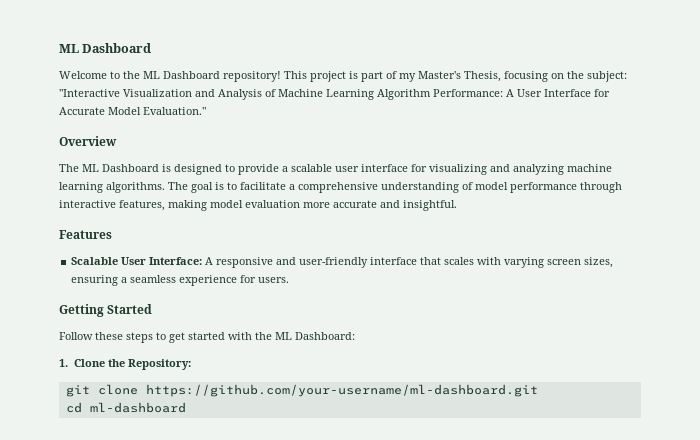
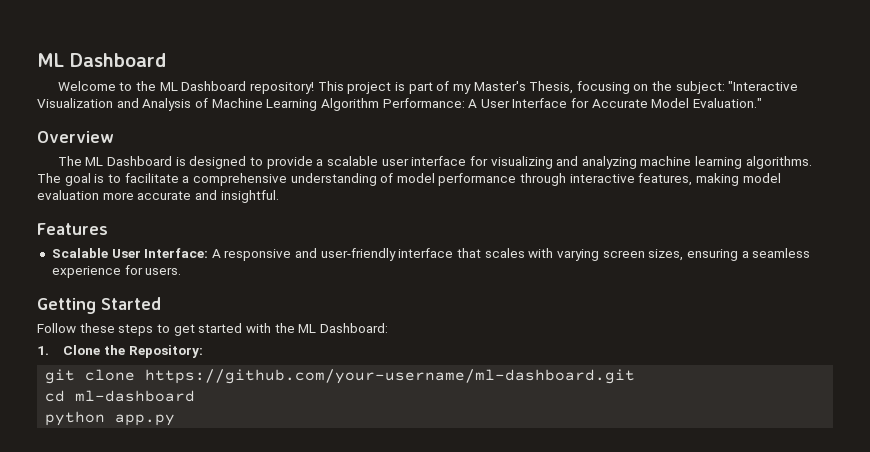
+ python app.py

